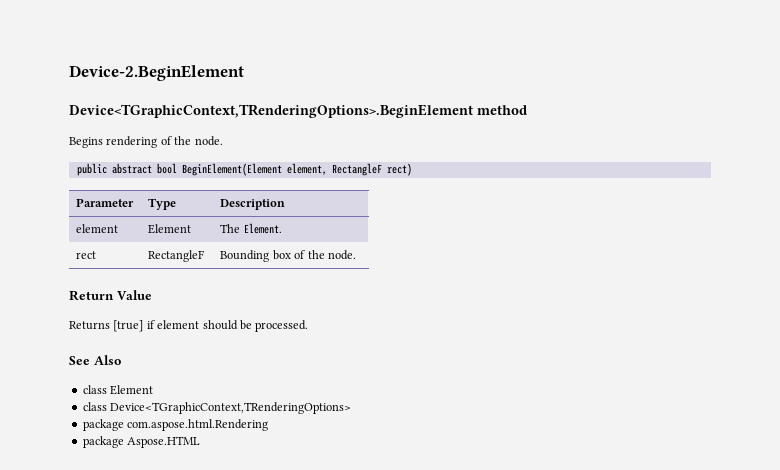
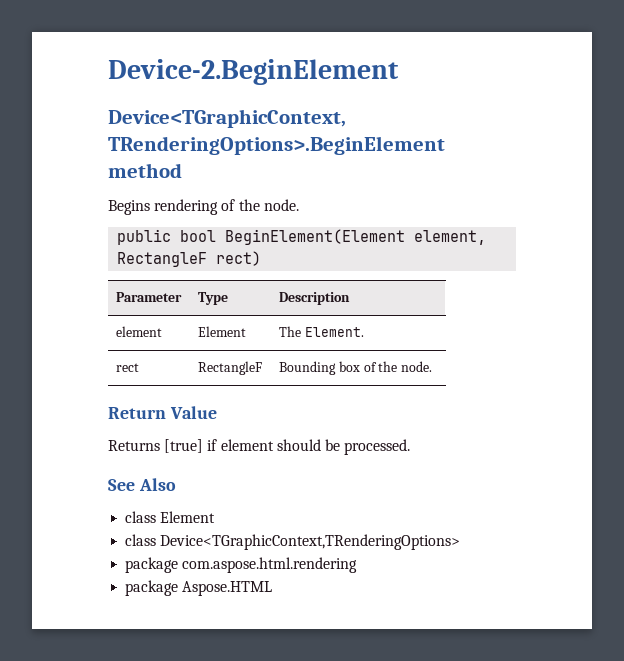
- public abstract bool BeginElement(Element element, RectangleF rect)
+ public bool BeginElement(Element element, RectangleF rect)
- package com.aspose.html.Rendering
+ package com.aspose.html.rendering

